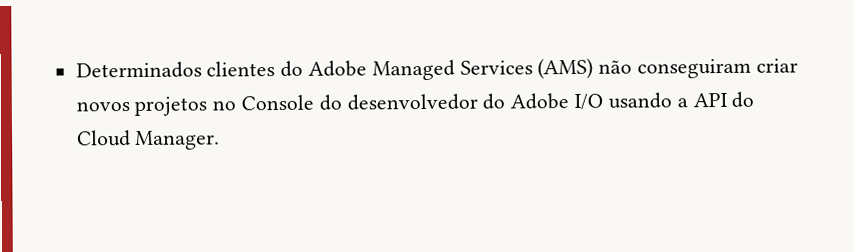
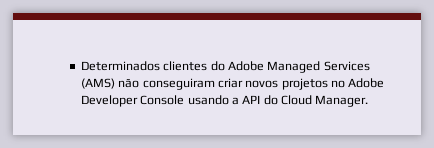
- Determinados clientes do Adobe Managed Services (AMS) não conseguiram criar novos projetos no Console do desenvolvedor do Adobe I/O usando a API do Cloud Manager.
+ Determinados clientes do Adobe Managed Services (AMS) não conseguiram criar novos projetos no Adobe Developer Console usando a API do Cloud Manager.

